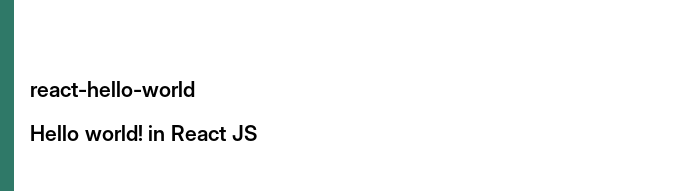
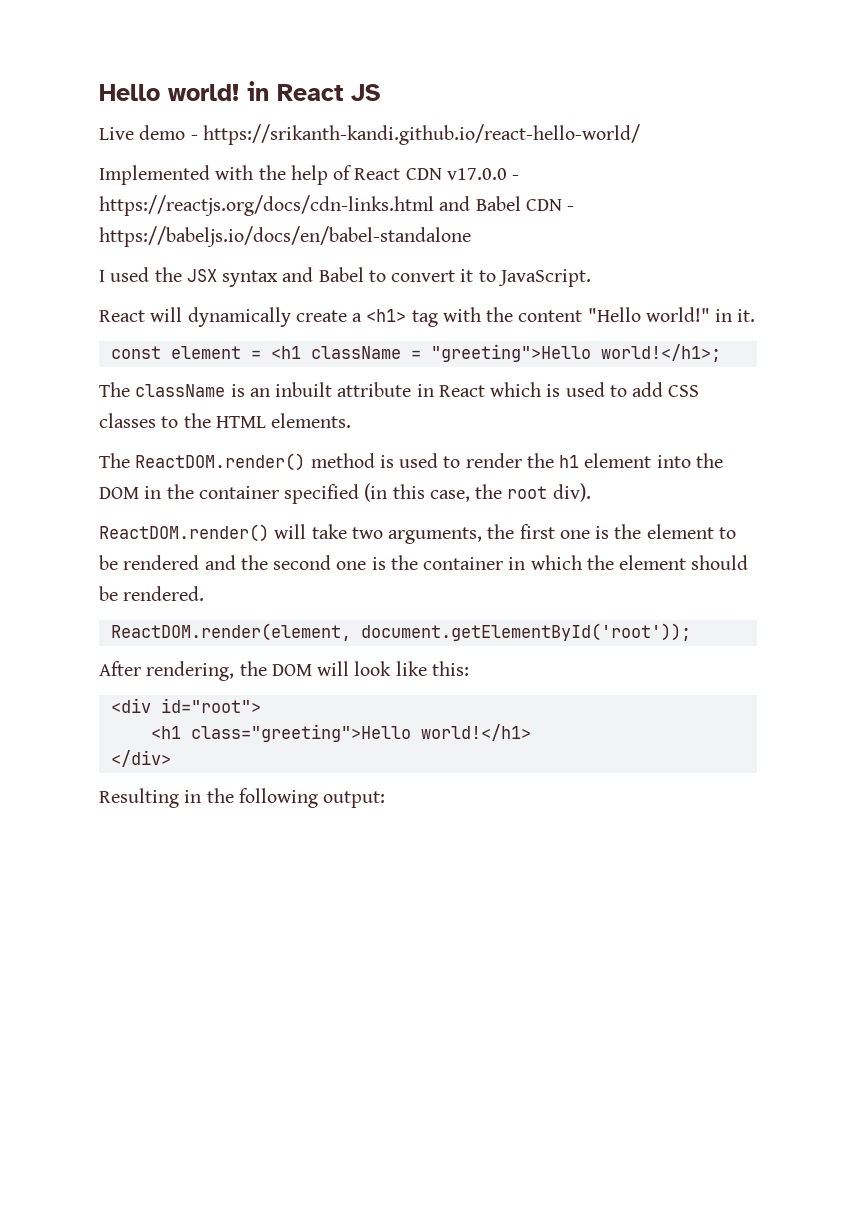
- react-hello-world
+ Live demo - https://srikanth-kandi.github.io/react-hello-world/
+ Implemented with the help of React CDN v17.0.0 - https://reactjs.org/docs/cdn-links.html and Babel CDN - https://babeljs.io/docs/en/babel-standalone
+ I used the JSX syntax and Babel to convert it to JavaScript.
+ React will dynamically create a <h1> tag with the content "Hello world!" in it.
+ const element = <h1 className = "greeting">Hello world!</h1>;
+ The className is an inbuilt attribute in React which is used to add CSS classes to the HTML elements.
+ The ReactDOM.render() method is used to render the h1 element into the DOM in the container specified (in this case, the root div).
+ ReactDOM.render() will take two arguments, the first one is the element to be rendered and the second one is the container in which the element should be rendered.
+ ReactDOM.render(element, document.getElementById('root'));
+ After rendering, the DOM will look like this:
+ <div id="root">
+ <h1 class="greeting">Hello world!</h1>
+ </div>
+ Resulting in the following output:

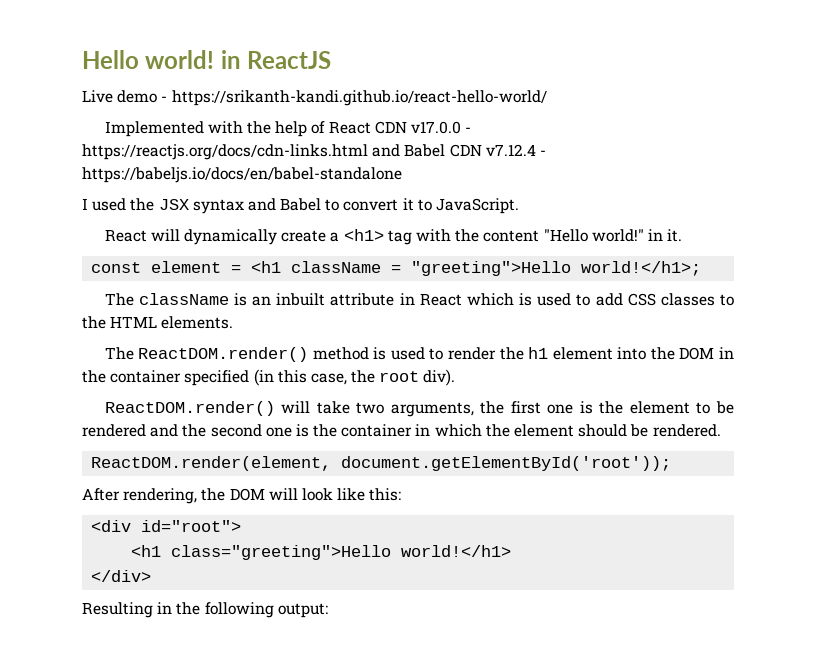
- Hello world! in React JS
+ Hello world! in ReactJS
- Implemented with the help of React CDN v17.0.0 - https://reactjs.org/docs/cdn-links.html and Babel CDN - https://babeljs.io/docs/en/babel-standalone
+ Implemented with the help of React CDN v17.0.0 - https://reactjs.org/docs/cdn-links.html and Babel CDN v7.12.4 - https://babeljs.io/docs/en/babel-standalone

